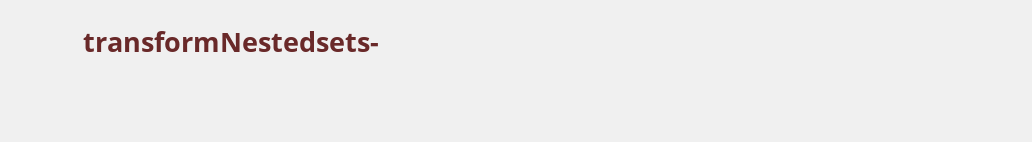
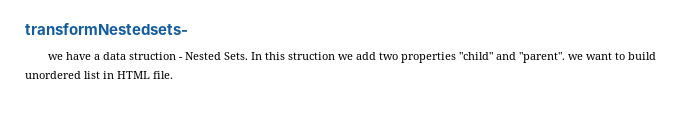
+ we have a data struction - Nested Sets. In this struction we add two properties "child" and "parent". we want to build unordered list in HTML file.

